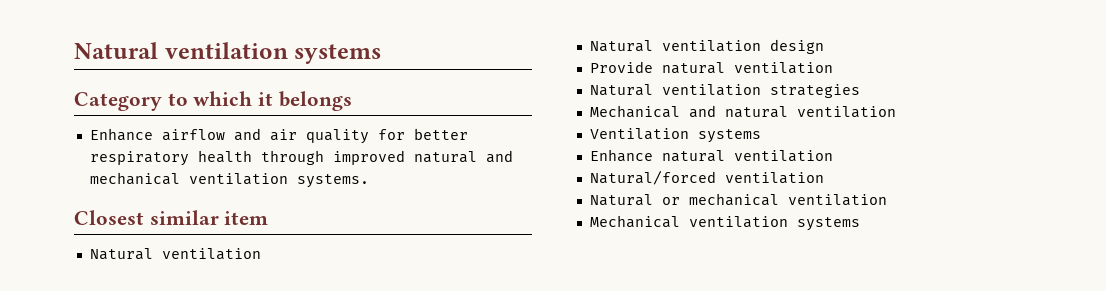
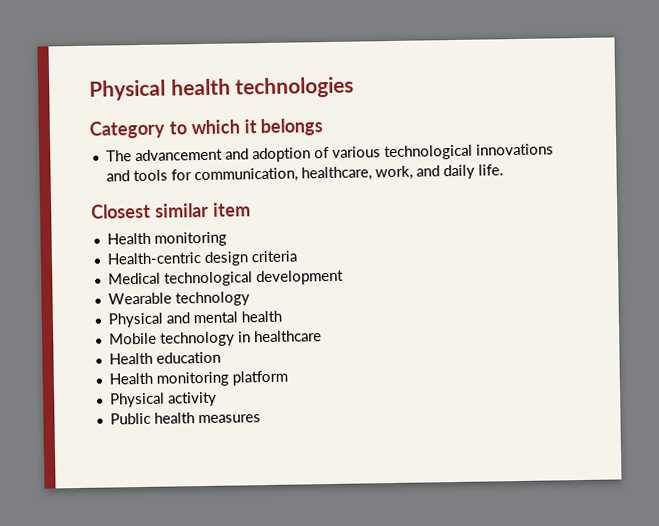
- Natural ventilation systems
+ Physical health technologies
- Enhance airflow and air quality for better respiratory health through improved natural and mechanical ventilation systems.
+ The advancement and adoption of various technological innovations and tools for communication, healthcare, work, and daily life.
  Closest similar item
- Natural ventilation
- Natural ventilation design
- Provide natural ventilation
- Natural ventilation strategies
- Mechanical and natural ventilation
- Ventilation systems
- Enhance natural ventilation
- Natural/forced ventilation
- Natural or mechanical ventilation
- Mechanical ventilation systems
+ Health monitoring
+ Health-centric design criteria
+ Medical technological development
+ Wearable technology
+ Physical and mental health
+ Mobile technology in healthcare
+ Health education
+ Health monitoring platform
+ Physical activity
+ Public health measures

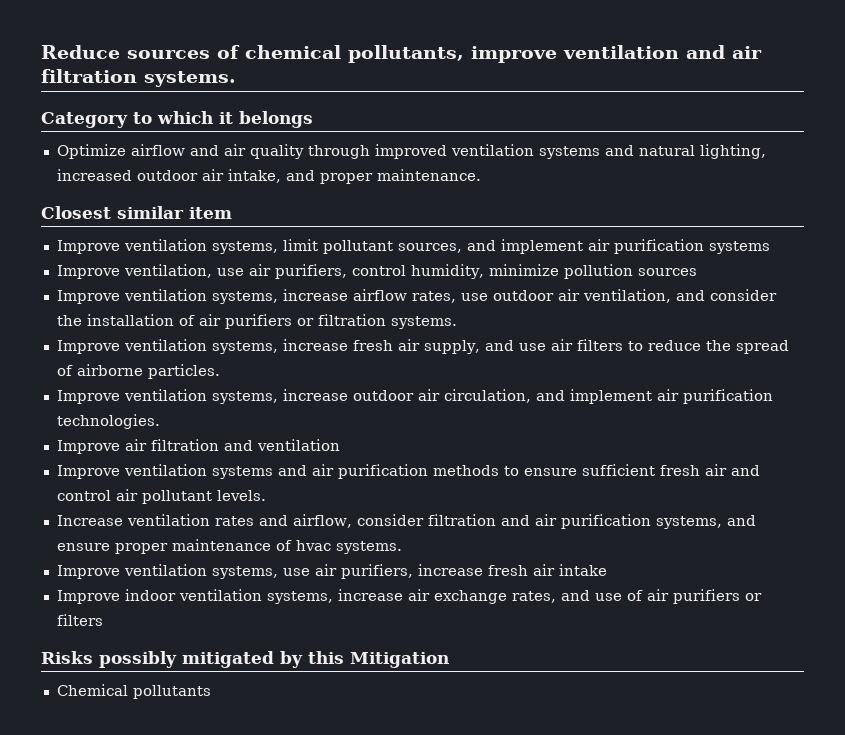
- Physical health technologies
+ Reduce sources of chemical pollutants, improve ventilation and air filtration systems.
- The advancement and adoption of various technological innovations and tools for communication, healthcare, work, and daily life.
+ Optimize airflow and air quality through improved ventilation systems and natural lighting, increased outdoor air intake, and proper maintenance.
  Closest similar item
- Health monitoring
- Health-centric design criteria
- Medical technological development
- Wearable technology
- Physical and mental health
- Mobile technology in healthcare
- Health education
- Health monitoring platform
- Physical activity
- Public health measures
+ Improve ventilation systems, limit pollutant sources, and implement air purification systems
+ Improve ventilation, use air purifiers, control humidity, minimize pollution sources
+ Improve ventilation systems, increase airflow rates, use outdoor air ventilation, and consider the installation of air purifiers or filtration systems.
+ Improve ventilation systems, increase fresh air supply, and use air filters to reduce the spread of airborne particles.
+ Improve ventilation systems, increase outdoor air circulation, and implement air purification technologies.
+ Improve air filtration and ventilation
+ Improve ventilation systems and air purification methods to ensure sufficient fresh air and control air pollutant levels.
+ Increase ventilation rates and airflow, consider filtration and air purification systems, and ensure proper maintenance of hvac systems.
+ Improve ventilation systems, use air purifiers, increase fresh air intake
+ Improve indoor ventilation systems, increase air exchange rates, and use of air purifiers or filters
+ Risks possibly mitigated by this Mitigation
+ Chemical pollutants

